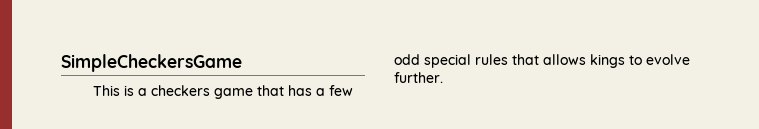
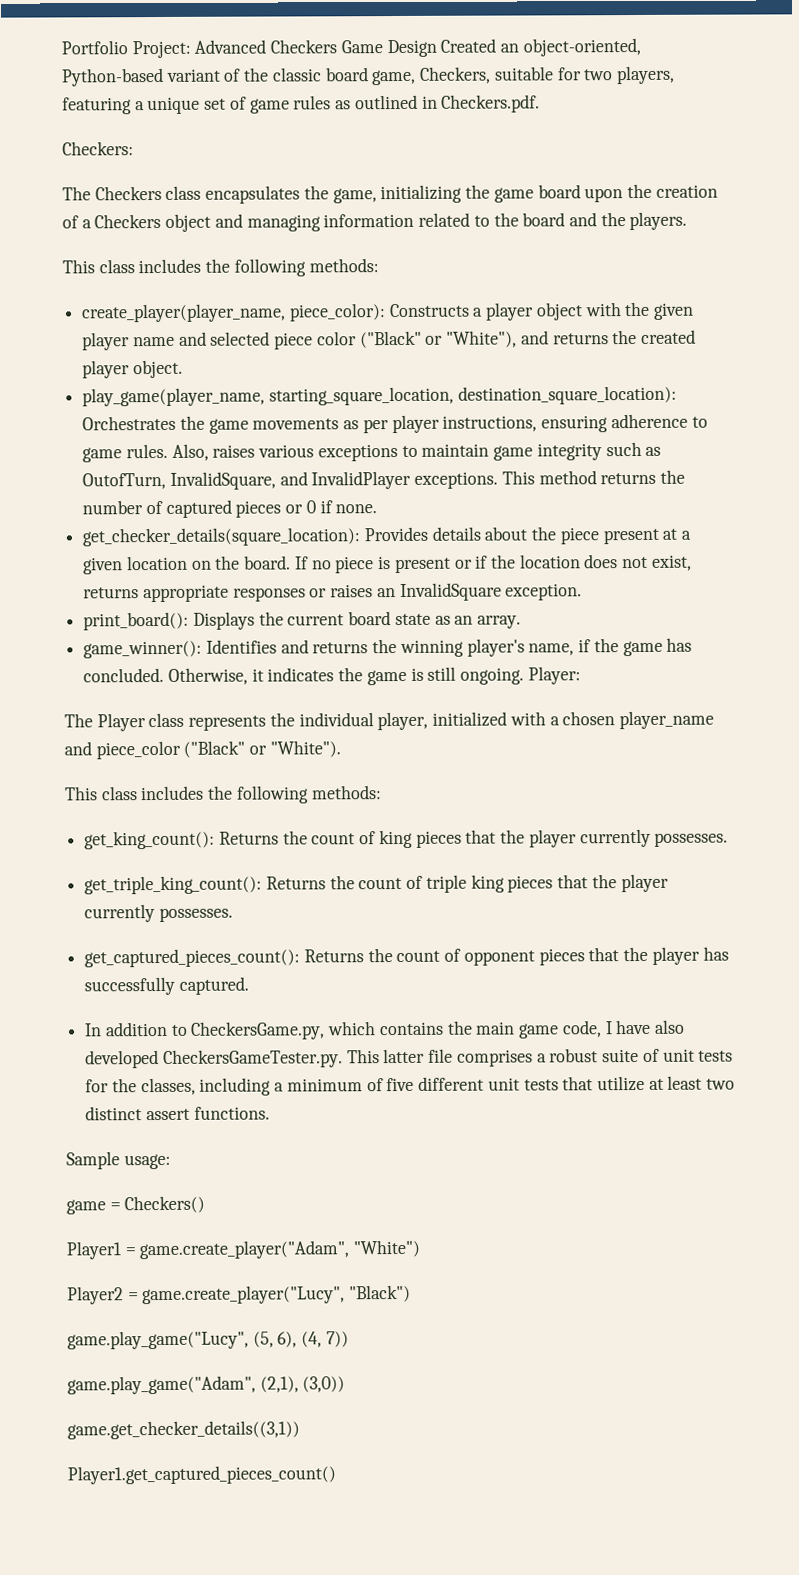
- SimpleCheckersGame
- This is a checkers game that has a few odd special rules that allows kings to evolve further.
+ Portfolio Project: Advanced Checkers Game Design Created an object-oriented, Python-based variant of the classic board game, Checkers, suitable for two players, featuring a unique set of game rules as outlined in Checkers.pdf.
+ Checkers:
+ The Checkers class encapsulates the game, initializing the game board upon the creation of a Checkers object and managing information related to the board and the players.
+ This class includes the following methods:
+ create_player(player_name, piece_color): Constructs a player object with the given player name and selected piece color ("Black" or "White"), and returns the created player object.
+ play_game(player_name, starting_square_location, destination_square_location): Orchestrates the game movements as per player instructions, ensuring adherence to game rules. Also, raises various exceptions to maintain game integrity such as OutofTurn, InvalidSquare, and InvalidPlayer exceptions. This method returns the number of captured pieces or 0 if none.
+ get_checker_details(square_location): Provides details about the piece present at a given location on the board. If no piece is present or if the location does not exist, returns appropriate responses or raises an InvalidSquare exception.
+ print_board(): Displays the current board state as an array.
+ game_winner(): Identifies and returns the winning player's name, if the game has concluded. Otherwise, it indicates the game is still ongoing. Player:
+ The Player class represents the individual player, initialized with a chosen player_name and piece_color ("Black" or "White").
+ This class includes the following methods:
+ get_king_count(): Returns the count of king pieces that the player currently possesses.
+ get_triple_king_count(): Returns the count of triple king pieces that the player currently possesses.
+ get_captured_pieces_count(): Returns the count of opponent pieces that the player has successfully captured.
+ In addition to CheckersGame.py, which contains the main game code, I have also developed CheckersGameTester.py. This latter file comprises a robust suite of unit tests for the classes, including a minimum of five different unit tests that utilize at least two distinct assert functions.
+ Sample usage:
+ game = Checkers()
+ Player1 = game.create_player("Adam", "White")
+ Player2 = game.create_player("Lucy", "Black")
+ game.play_game("Lucy", (5, 6), (4, 7))
+ game.play_game("Adam", (2,1), (3,0))
+ game.get_checker_details((3,1))
+ Player1.get_captured_pieces_count()

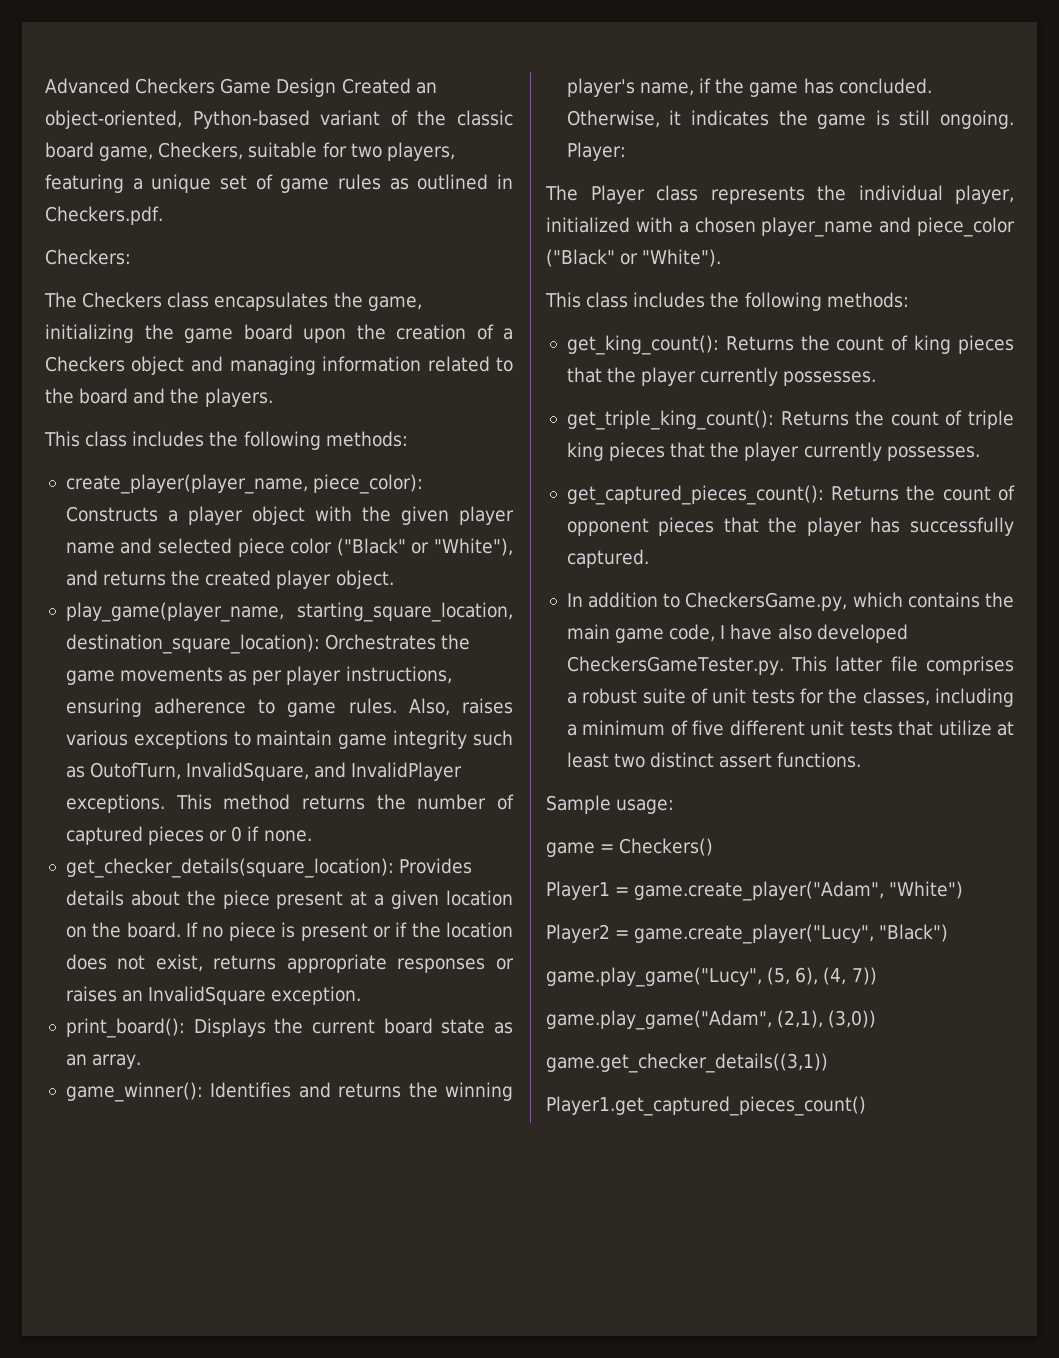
- Portfolio Project: Advanced Checkers Game Design Created an object-oriented, Python-based variant of the classic board game, Checkers, suitable for two players, featuring a unique set of game rules as outlined in Checkers.pdf.
+ Advanced Checkers Game Design Created an object-oriented, Python-based variant of the classic board game, Checkers, suitable for two players, featuring a unique set of game rules as outlined in Checkers.pdf.

